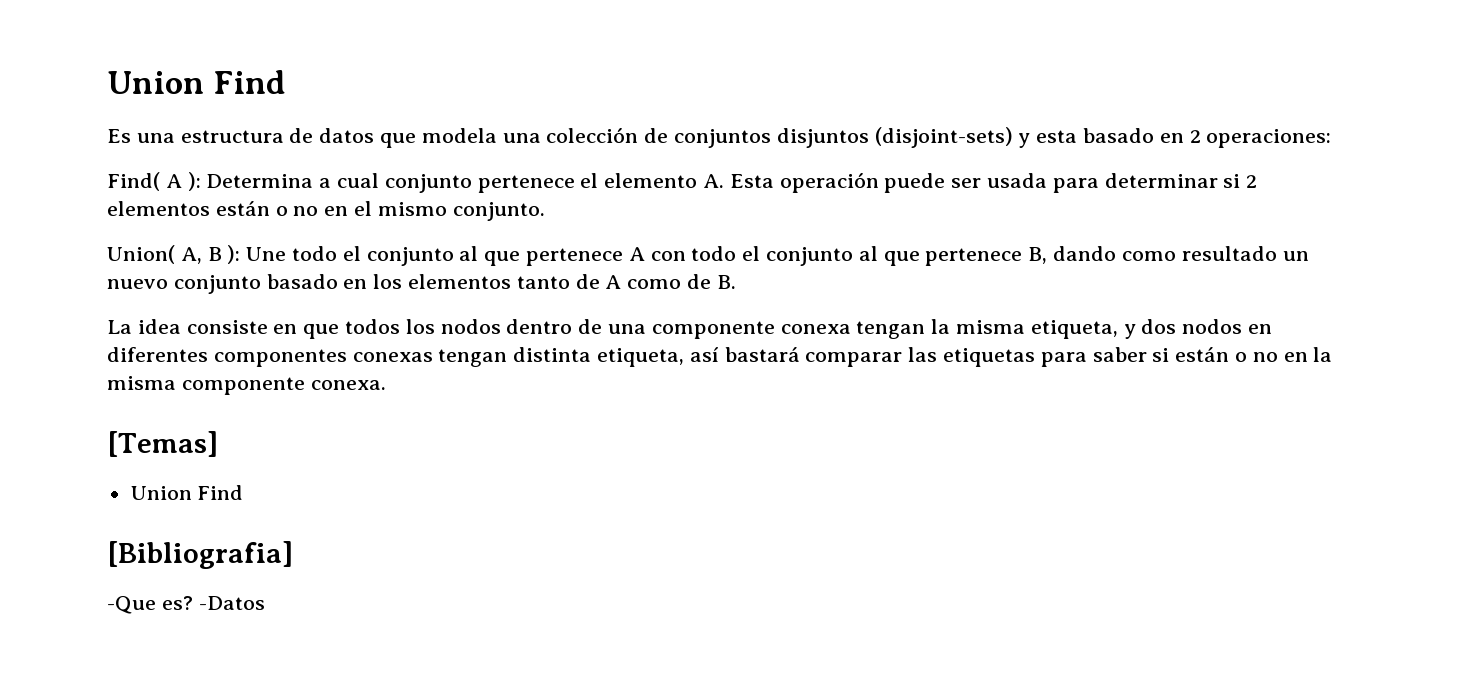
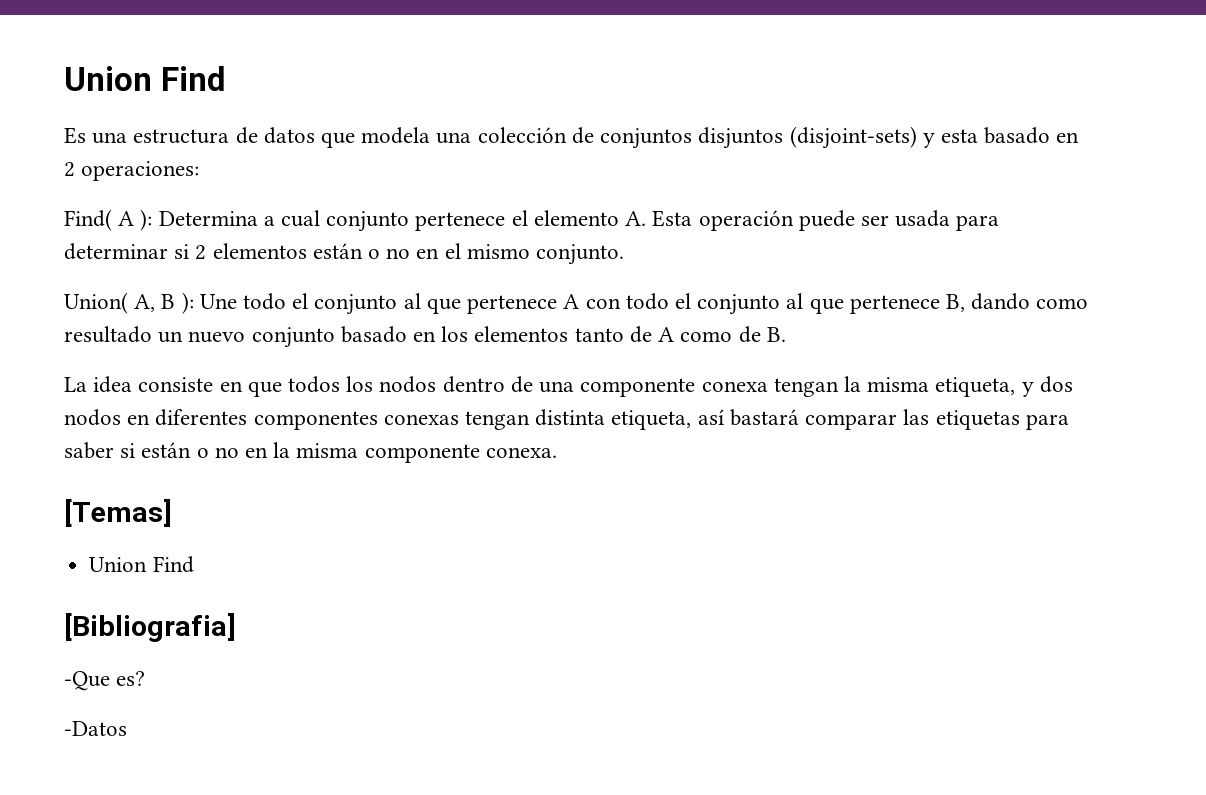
- -Que es? -Datos
+ -Que es?
+ -Datos

